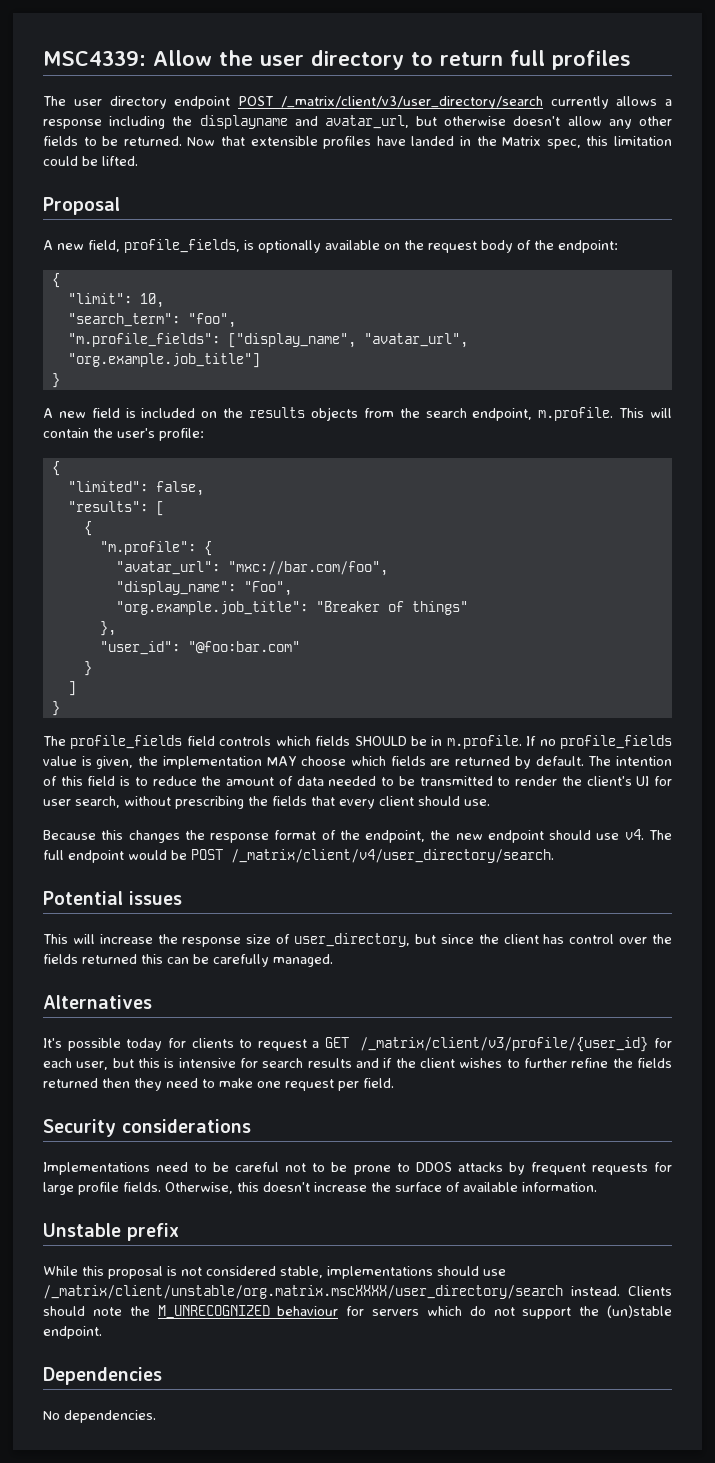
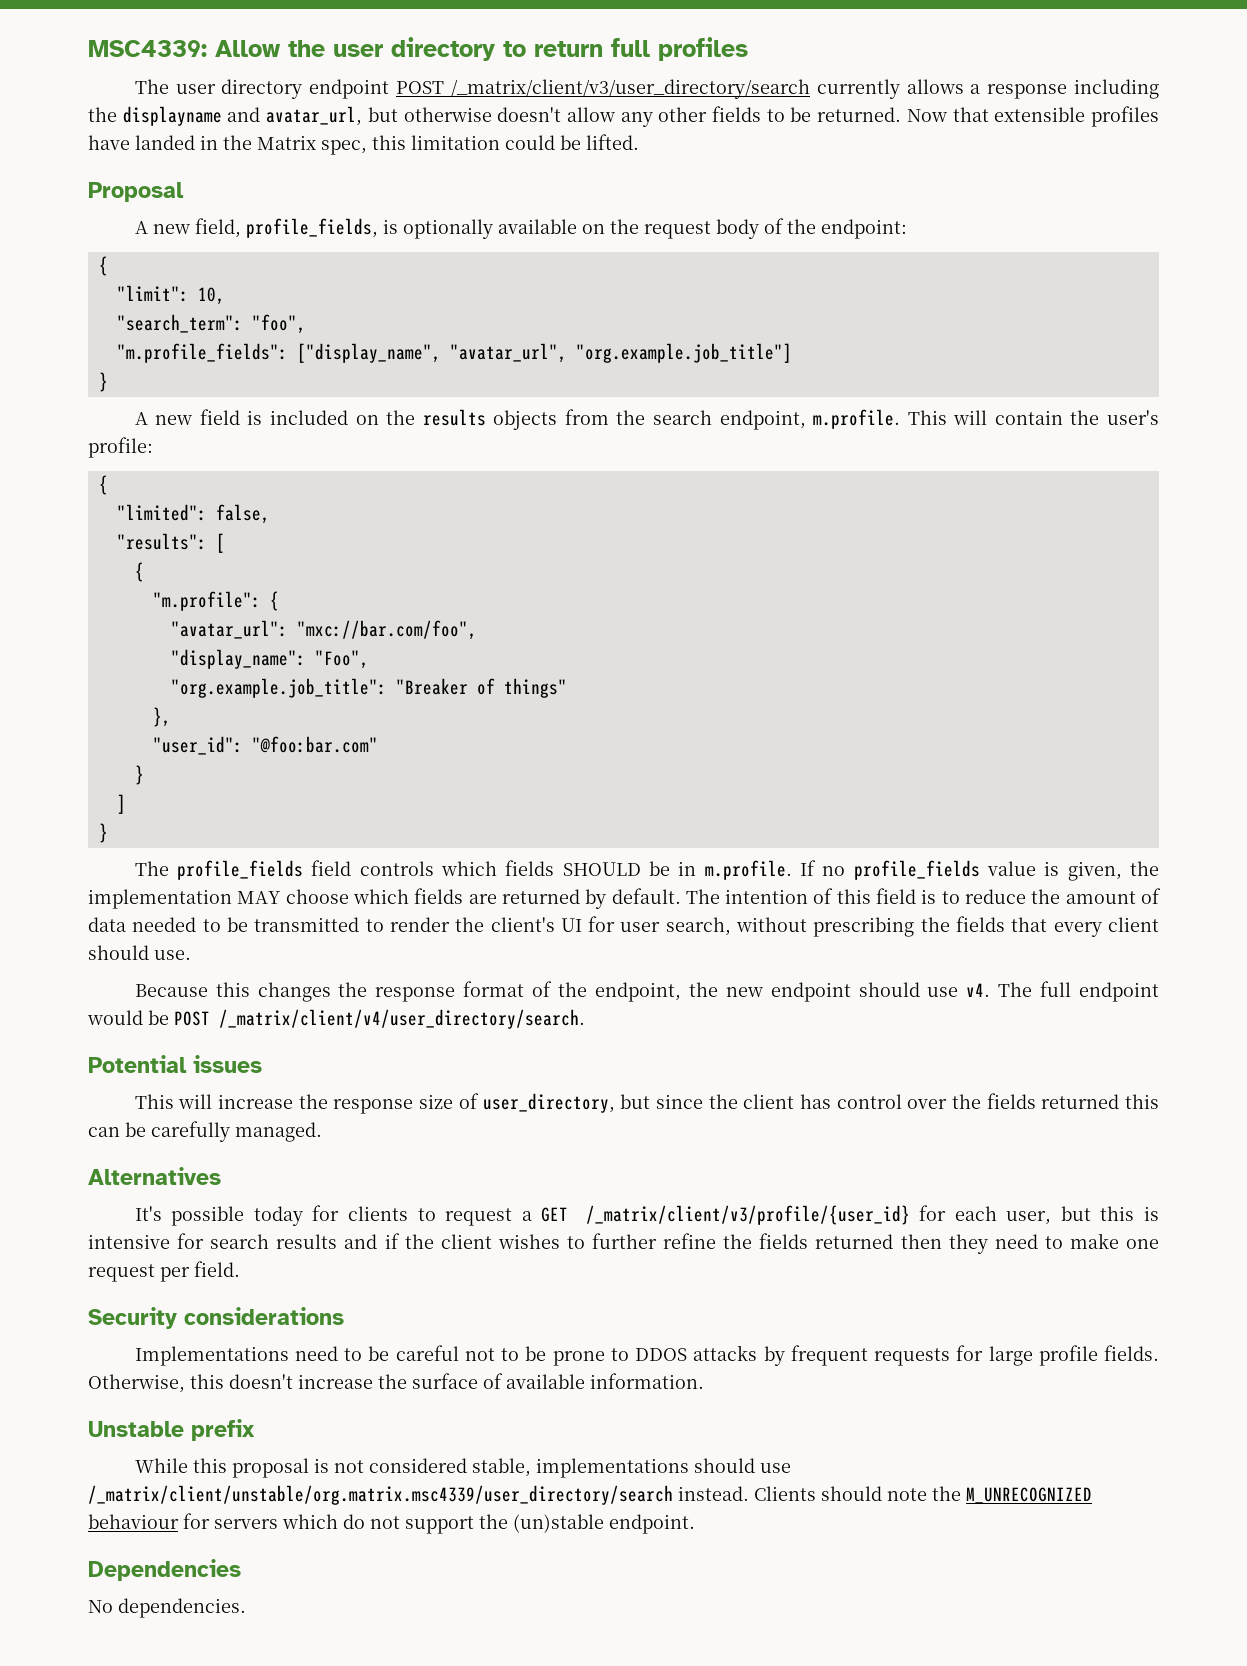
- While this proposal is not considered stable, implementations should use /_matrix/client/unstable/org.matrix.mscXXXX/user_directory/search instead.
+ While this proposal is not considered stable, implementations should use /_matrix/client/unstable/org.matrix.msc4339/user_directory/search instead.

